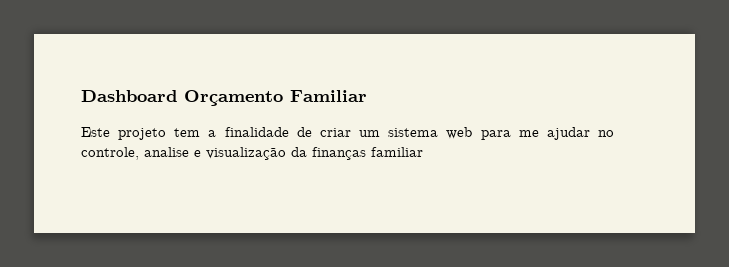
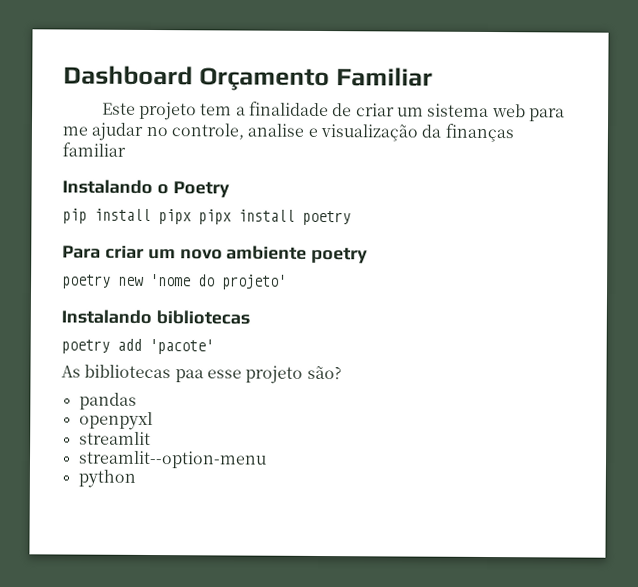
+ Instalando o Poetry
+ pip install pipx pipx install poetry
+ Para criar um novo ambiente poetry
+ poetry new 'nome do projeto'
+ Instalando bibliotecas
+ poetry add 'pacote'
+ As bibliotecas paa esse projeto são?
+ pandas
+ openpyxl
+ streamlit
+ streamlit--option-menu
+ python

